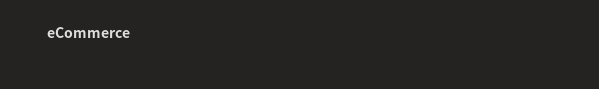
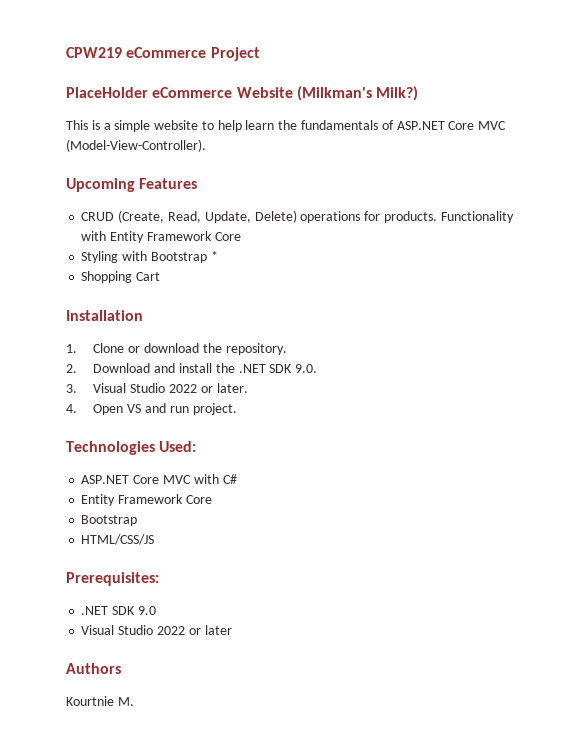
- eCommerce
+ CPW219 eCommerce Project
+ PlaceHolder eCommerce Website (Milkman's Milk?)
+ This is a simple website to help learn the fundamentals of ASP.NET Core MVC (Model-View-Controller).
+ Upcoming Features
+ CRUD (Create, Read, Update, Delete) operations for products. Functionality with Entity Framework Core
+ Styling with Bootstrap *
+ Shopping Cart
+ Installation
+ 1. Clone or download the repository.
+ 2. Download and install the .NET SDK 9.0.
+ 3. Visual Studio 2022 or later.
+ 4. Open VS and run project.
+ Technologies Used:
+ ASP.NET Core MVC with C#
+ Entity Framework Core
+ Bootstrap
+ HTML/CSS/JS
+ Prerequisites:
+ .NET SDK 9.0
+ Visual Studio 2022 or later
+ Authors
+ Kourtnie M.

